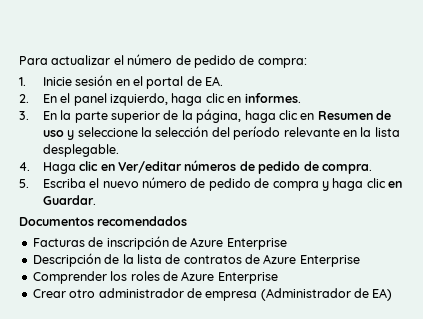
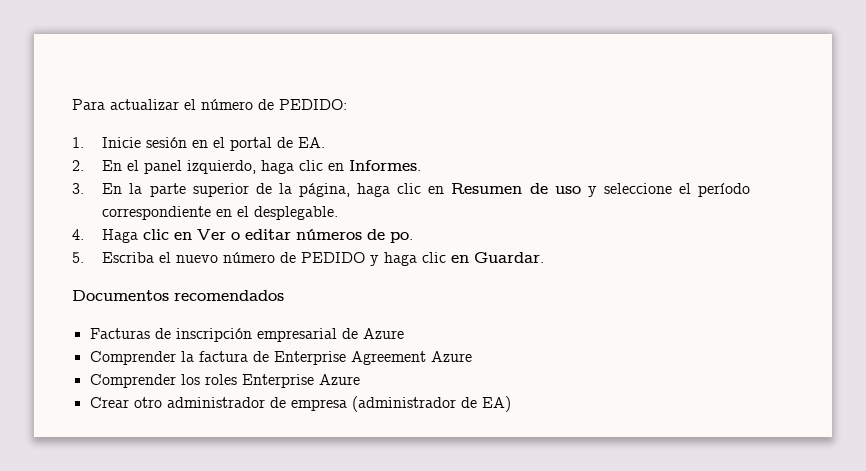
- Para actualizar el número de pedido de compra:
+ Para actualizar el número de PEDIDO:
- 2. En el panel izquierdo, haga clic en informes.
+ 2. En el panel izquierdo, haga clic en Informes.
- 3. En la parte superior de la página, haga clic en Resumen de uso y seleccione la selección del período relevante en la lista desplegable.
+ 3. En la parte superior de la página, haga clic en Resumen de uso y seleccione el período correspondiente en el desplegable.
- 4. Haga clic en Ver/editar números de pedido de compra.
+ 4. Haga clic en Ver o editar números de po.
- 5. Escriba el nuevo número de pedido de compra y haga clic en Guardar.
+ 5. Escriba el nuevo número de PEDIDO y haga clic en Guardar.
- Facturas de inscripción de Azure Enterprise
- Descripción de la lista de contratos de Azure Enterprise
+ Facturas de inscripción empresarial de Azure
+ Comprender la factura de Enterprise Agreement Azure
- Comprender los roles de Azure Enterprise
+ Comprender los roles Enterprise Azure
- Crear otro administrador de empresa (Administrador de EA)
+ Crear otro administrador de empresa (administrador de EA)

